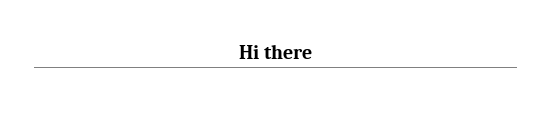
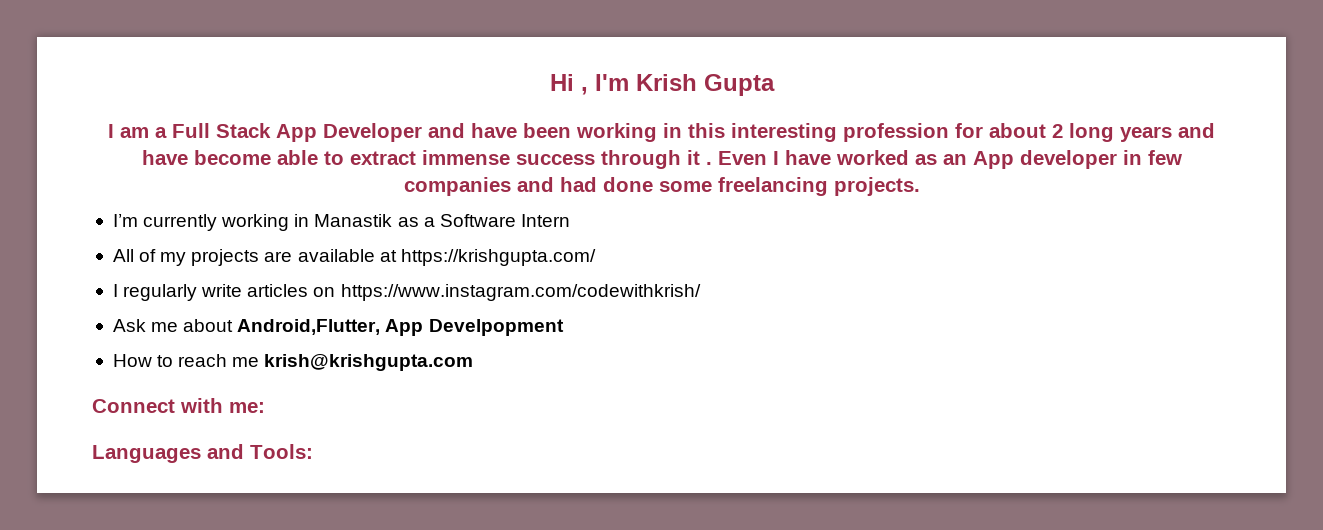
- Hi there
+ Hi , I'm Krish Gupta
+ I am a Full Stack App Developer and have been working in this interesting profession for about 2 long years and have become able to extract immense success through it . Even I have worked as an App developer in few companies and had done some freelancing projects.
+ I’m currently working in Manastik as a Software Intern
+ All of my projects are available at https://krishgupta.com/
+ I regularly write articles on https://www.instagram.com/codewithkrish/
+ Ask me about Android,Flutter, App Develpopment
+ How to reach me krish@krishgupta.com
+ Connect with me:
+ Languages and Tools:

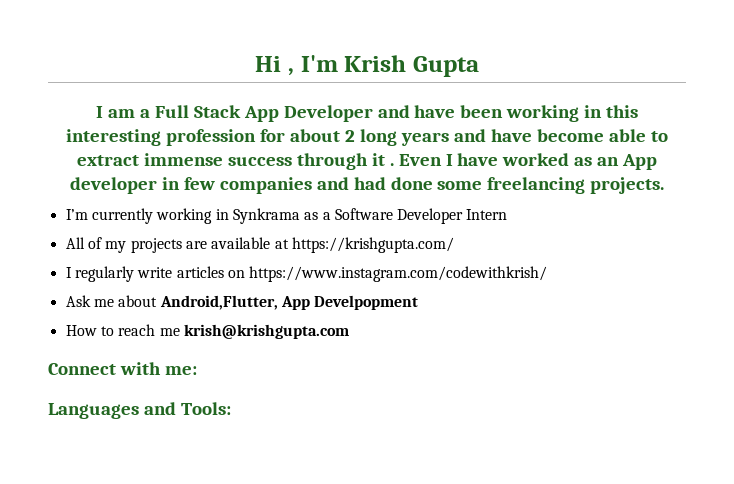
- I’m currently working in Manastik as a Software Intern
+ I’m currently working in Synkrama as a Software Developer Intern

